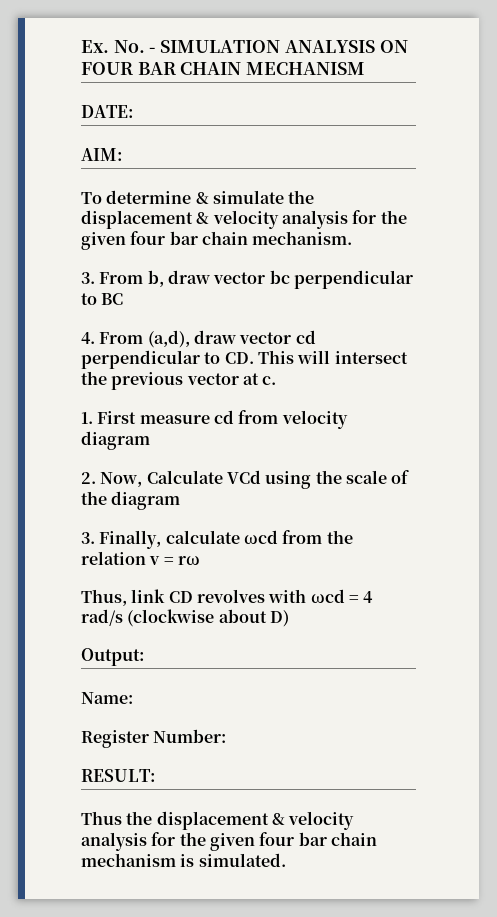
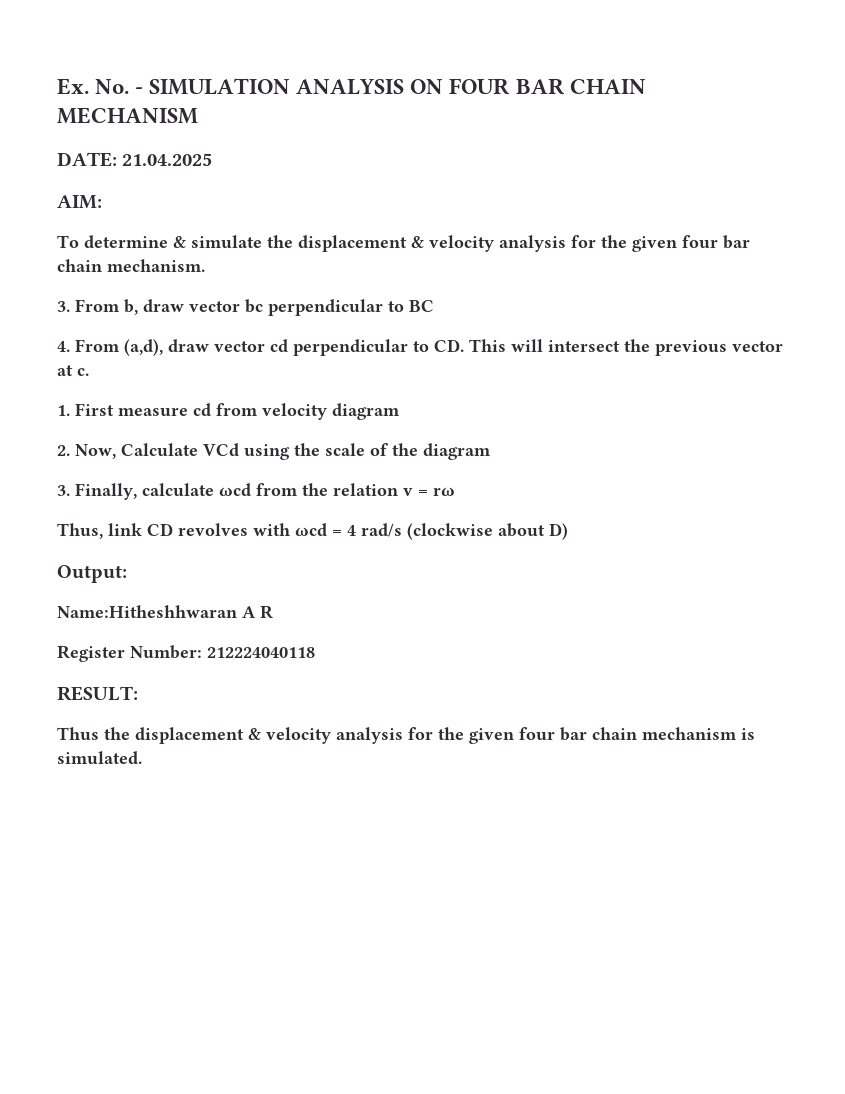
- DATE:
+ DATE: 21.04.2025
- Name:
+ Name:Hitheshhwaran A R
- Register Number:
+ Register Number: 212224040118

